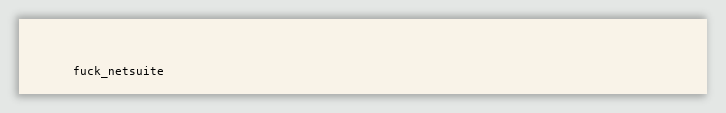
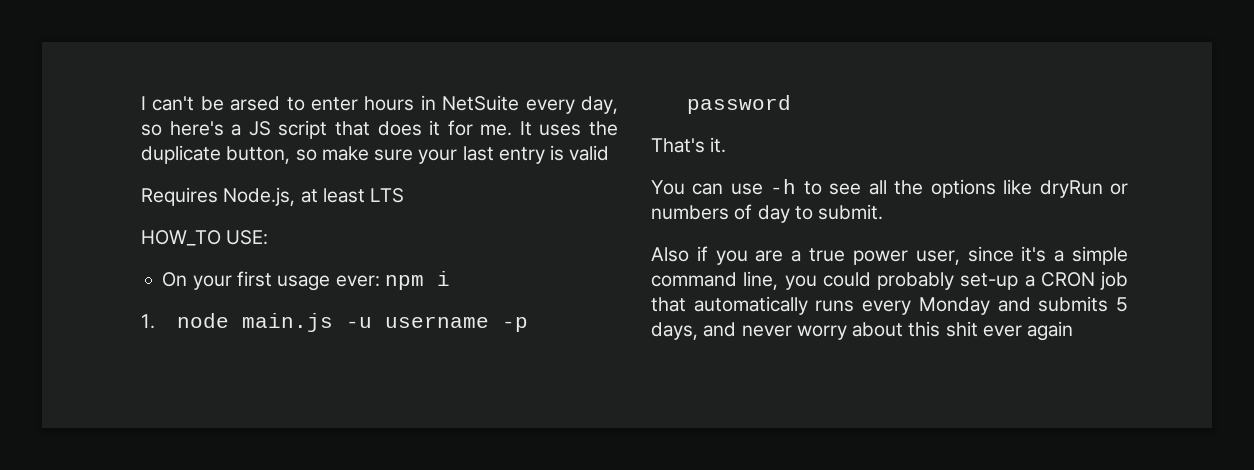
- fuck_netsuite
+ I can't be arsed to enter hours in NetSuite every day, so here's a JS script that does it for me. It uses the duplicate button, so make sure your last entry is valid
+ Requires Node.js, at least LTS
+ HOW_TO USE:
+ On your first usage ever: npm i
+ 1. node main.js -u username -p password
+ That's it.
+ You can use -h to see all the options like dryRun or numbers of day to submit.
+ Also if you are a true power user, since it's a simple command line, you could probably set-up a CRON job that automatically runs every Monday and submits 5 days, and never worry about this shit ever again

